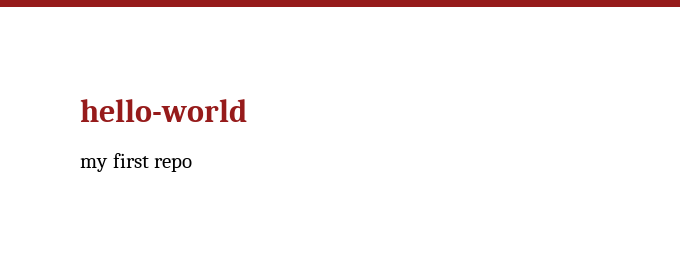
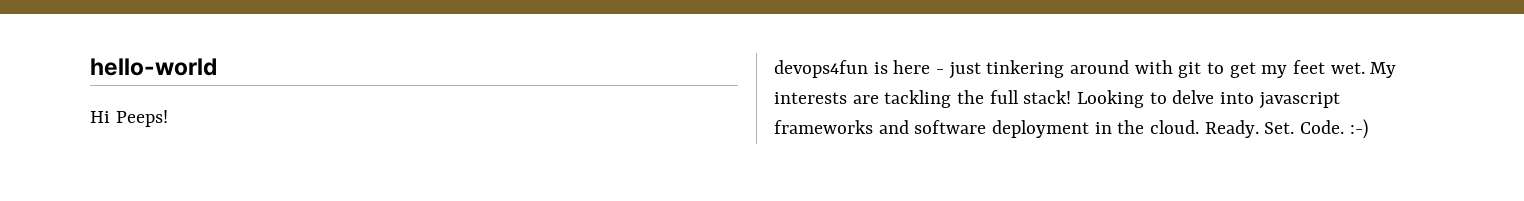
- my first repo
+ Hi Peeps!
+ devops4fun is here - just tinkering around with git to get my feet wet. My interests are tackling the full stack! Looking to delve into javascript frameworks and software deployment in the cloud. Ready. Set. Code. :-)

